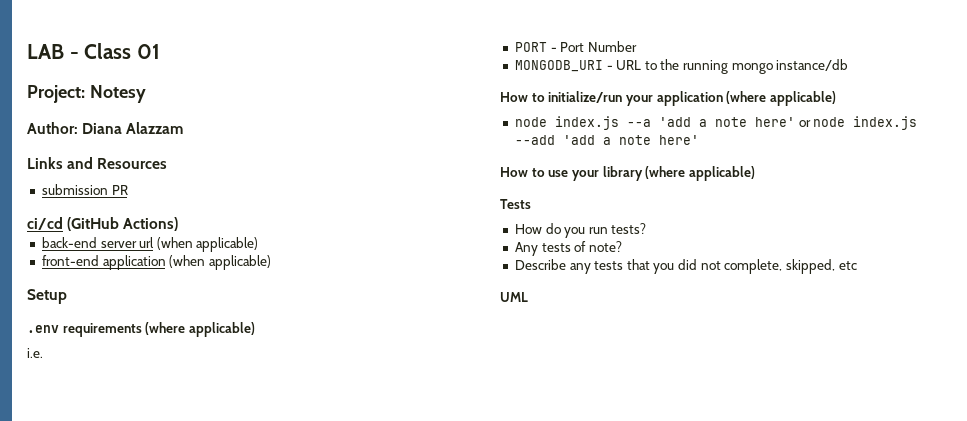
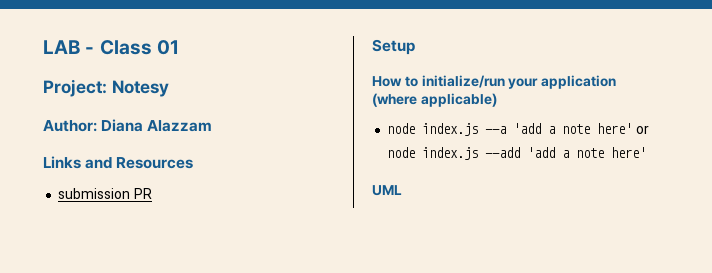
- ci/cd (GitHub Actions)
- back-end server url (when applicable)
- front-end application (when applicable)
  Setup
- .env requirements (where applicable)
- i.e.
- PORT - Port Number
- MONGODB_URI - URL to the running mongo instance/db
- How to use your library (where applicable)
- Tests
- How do you run tests?
- Any tests of note?
- Describe any tests that you did not complete, skipped, etc

